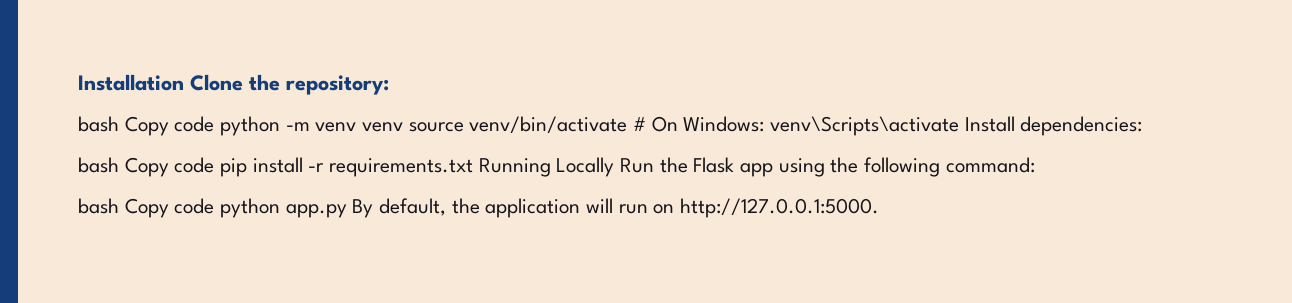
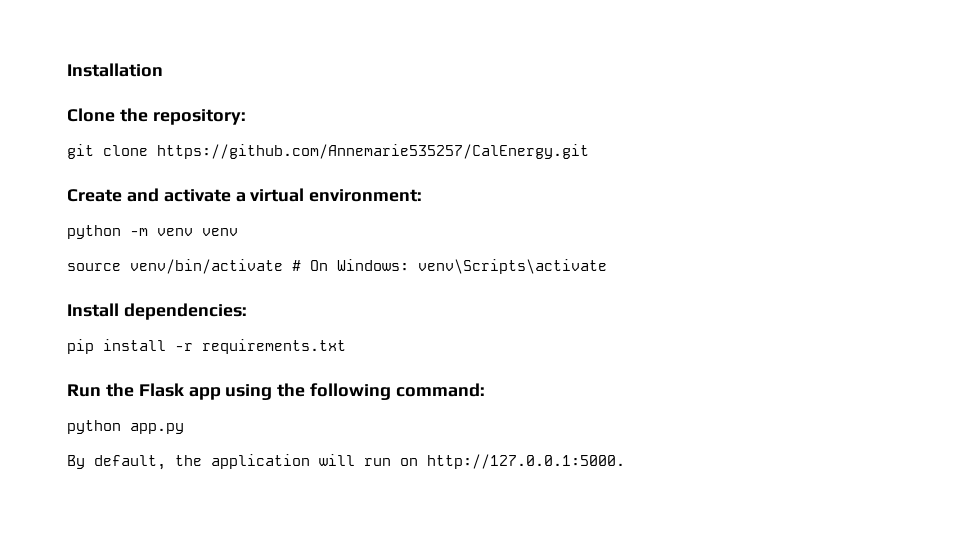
- Installation Clone the repository:
+ Installation
+ Clone the repository:
- bash Copy code python -m venv venv source venv/bin/activate # On Windows: venv\Scripts\activate Install dependencies:
+ git clone https://github.com/Annemarie535257/CalEnergy.git
+ Create and activate a virtual environment:
+ python -m venv venv
+ source venv/bin/activate # On Windows: venv\Scripts\activate
+ Install dependencies:
- bash Copy code pip install -r requirements.txt Running Locally Run the Flask app using the following command:
+ pip install -r requirements.txt
+ Run the Flask app using the following command:
- bash Copy code python app.py By default, the application will run on http://127.0.0.1:5000.
+ python app.py
+ By default, the application will run on http://127.0.0.1:5000.

